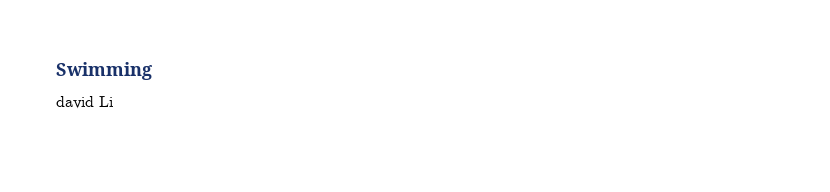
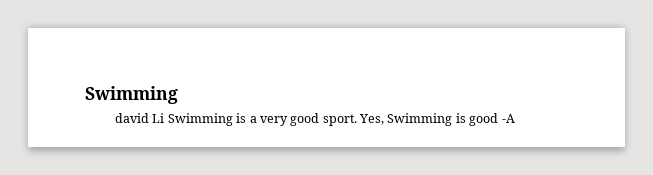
- david Li
+ david Li Swimming is a very good sport. Yes, Swimming is good -A

